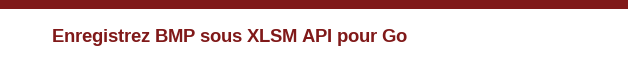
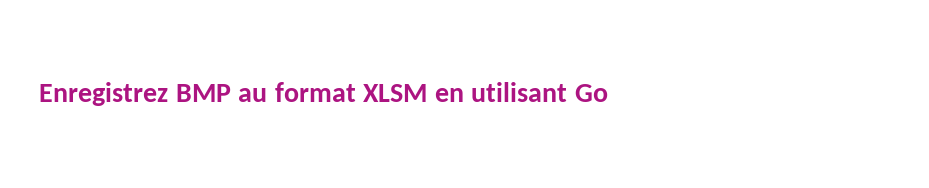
- Enregistrez BMP sous XLSM API pour Go
+ Enregistrez BMP au format XLSM en utilisant Go

